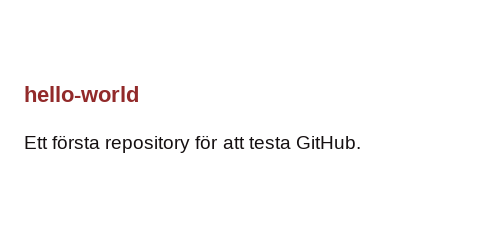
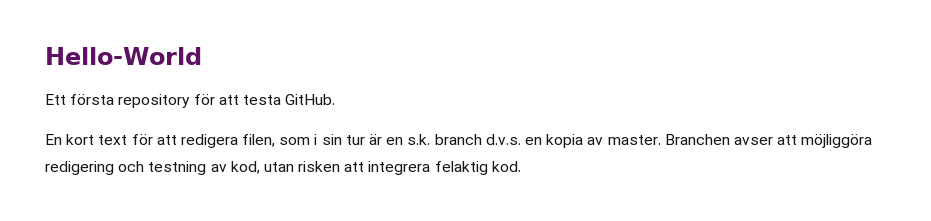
- hello-world
+ Hello-World
+ En kort text för att redigera filen, som i sin tur är en s.k. branch d.v.s. en kopia av master. Branchen avser att möjliggöra redigering och testning av kod, utan risken att integrera felaktig kod.

